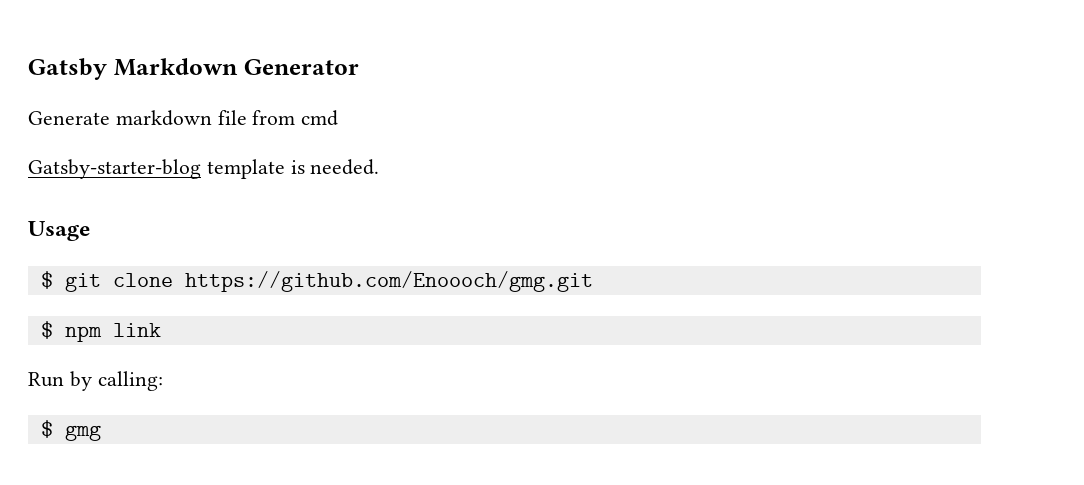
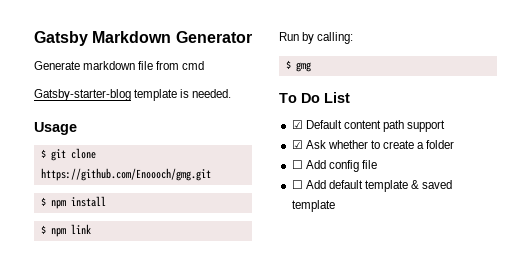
+ $ npm install
+ To Do List
+ ☑ Default content path support
+ ☑ Ask whether to create a folder
+ ☐ Add config file
+ ☐ Add default template & saved template

